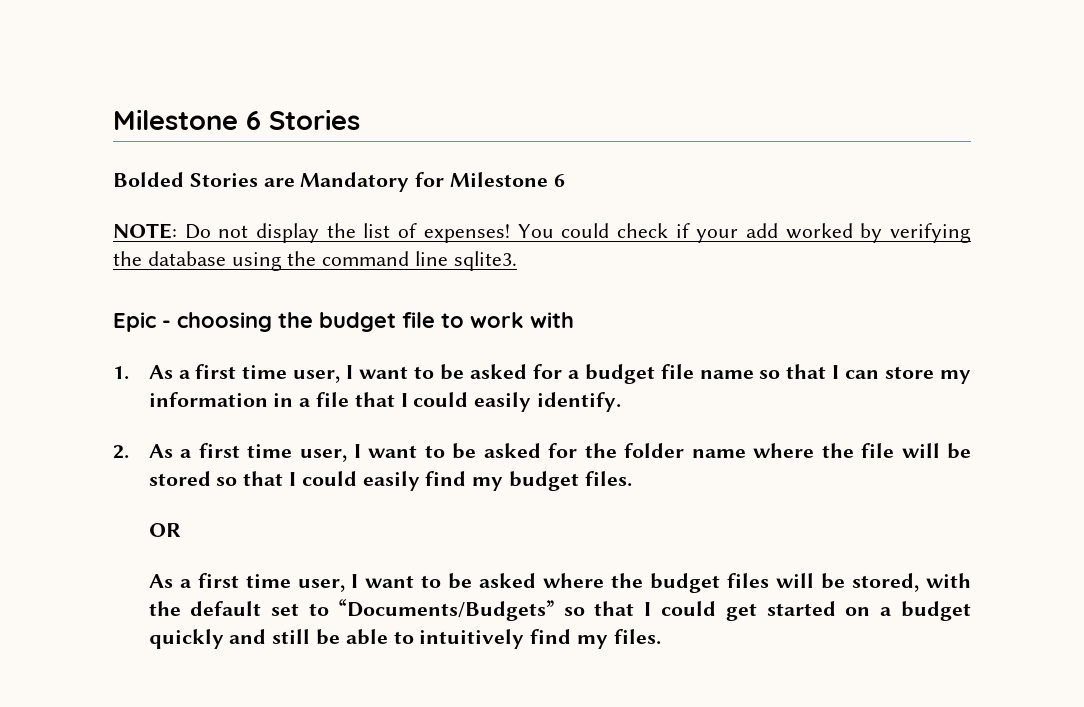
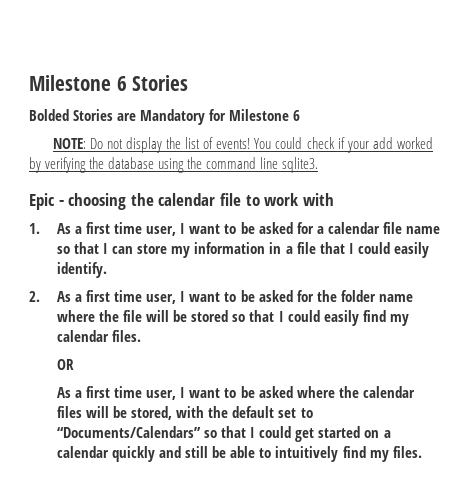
- NOTE: Do not display the list of expenses!
+ NOTE: Do not display the list of events!
- Epic - choosing the budget file to work with
+ Epic - choosing the calendar file to work with
- 1. As a first time user, I want to be asked for a budget file name so that I can store my information in a file that I could easily identify.
+ 1. As a first time user, I want to be asked for a calendar file name so that I can store my information in a file that I could easily identify.
- 2. As a first time user, I want to be asked for the folder name where the file will be stored so that I could easily find my budget files.
+ 2. As a first time user, I want to be asked for the folder name where the file will be stored so that I could easily find my calendar files.
- As a first time user, I want to be asked where the budget files will be stored, with the default set to “Documents/Budgets” so that I could get started on a budget quickly and still be able to intuitively find my files.
+ As a first time user, I want to be asked where the calendar files will be stored, with the default set to “Documents/Calendars” so that I could get started on a calendar quickly and still be able to intuitively find my files.

